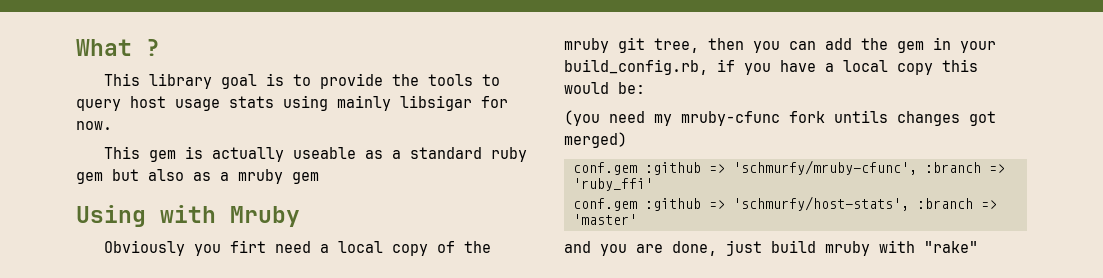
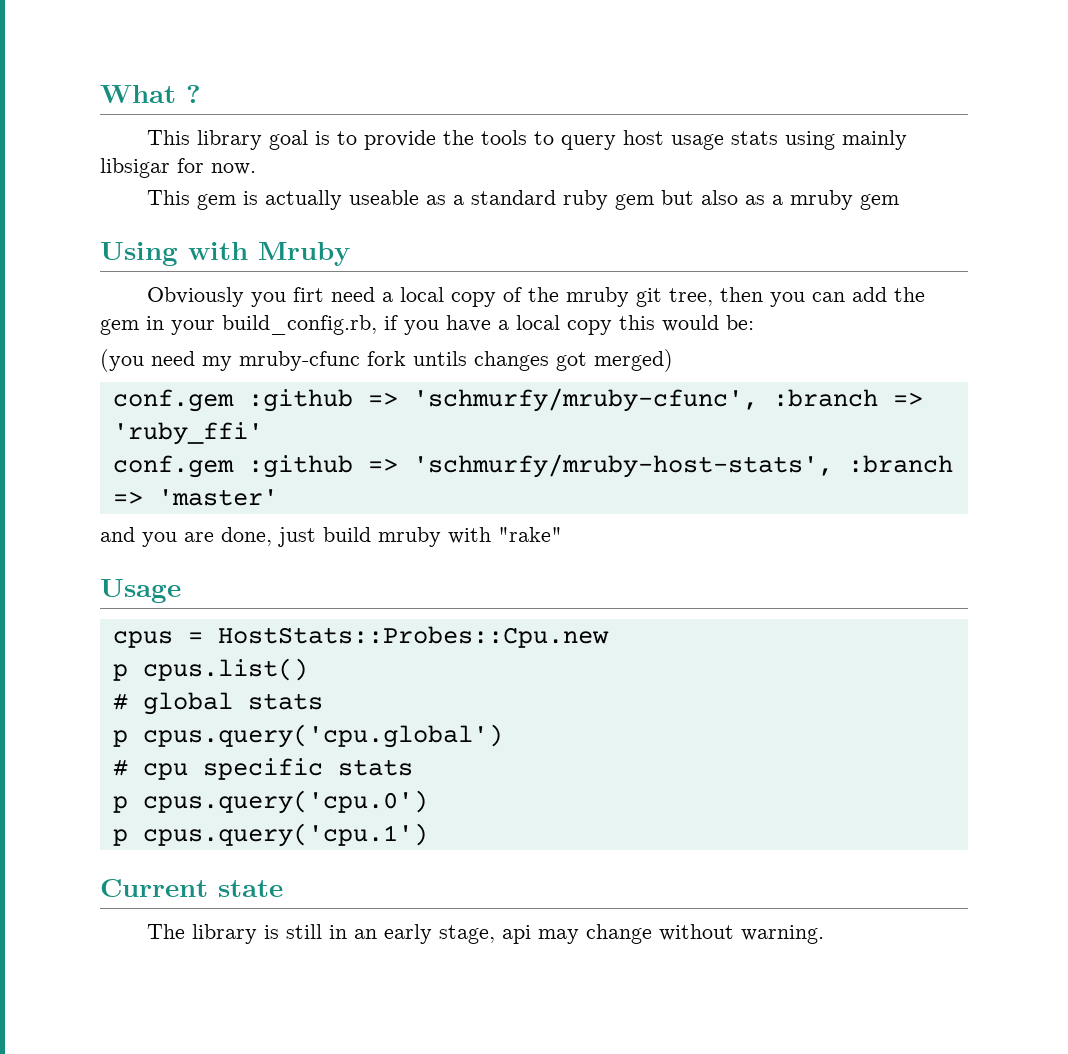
- conf.gem :github => 'schmurfy/host-stats', :branch => 'master'
+ conf.gem :github => 'schmurfy/mruby-host-stats', :branch => 'master'
+ Usage
+ cpus = HostStats::Probes::Cpu.new
+ p cpus.list()
+ # global stats
+ p cpus.query('cpu.global')
+ # cpu specific stats
+ p cpus.query('cpu.0')
+ p cpus.query('cpu.1')
+ Current state
+ The library is still in an early stage, api may change without warning.

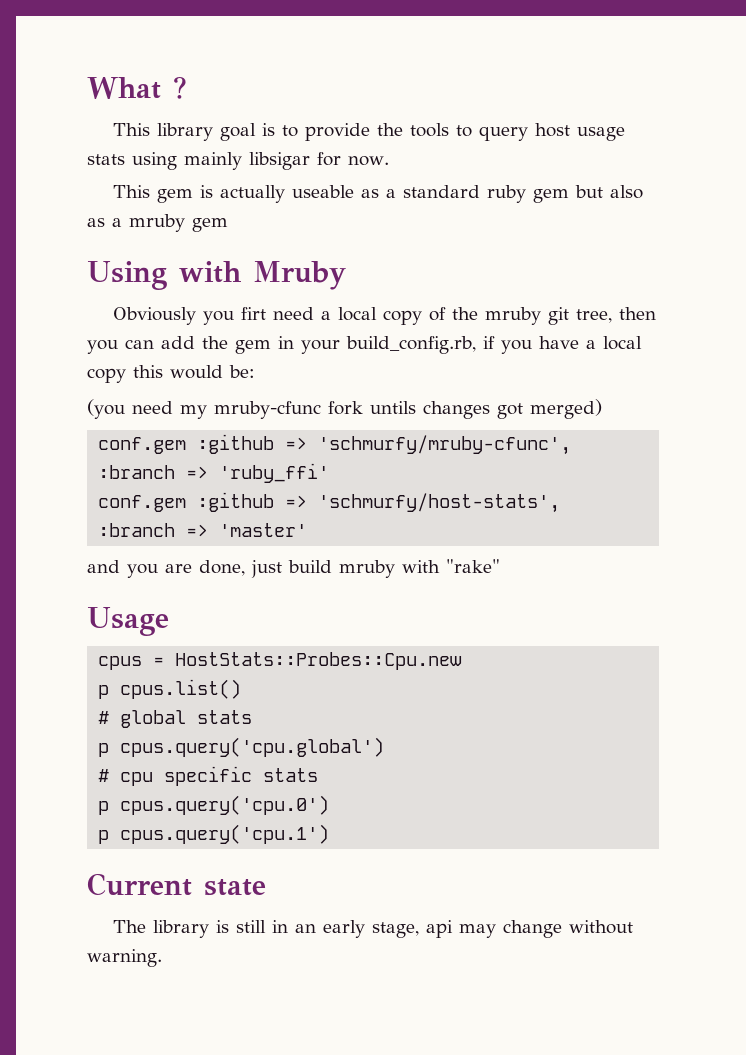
- conf.gem :github => 'schmurfy/mruby-host-stats', :branch => 'master'
+ conf.gem :github => 'schmurfy/host-stats', :branch => 'master'

